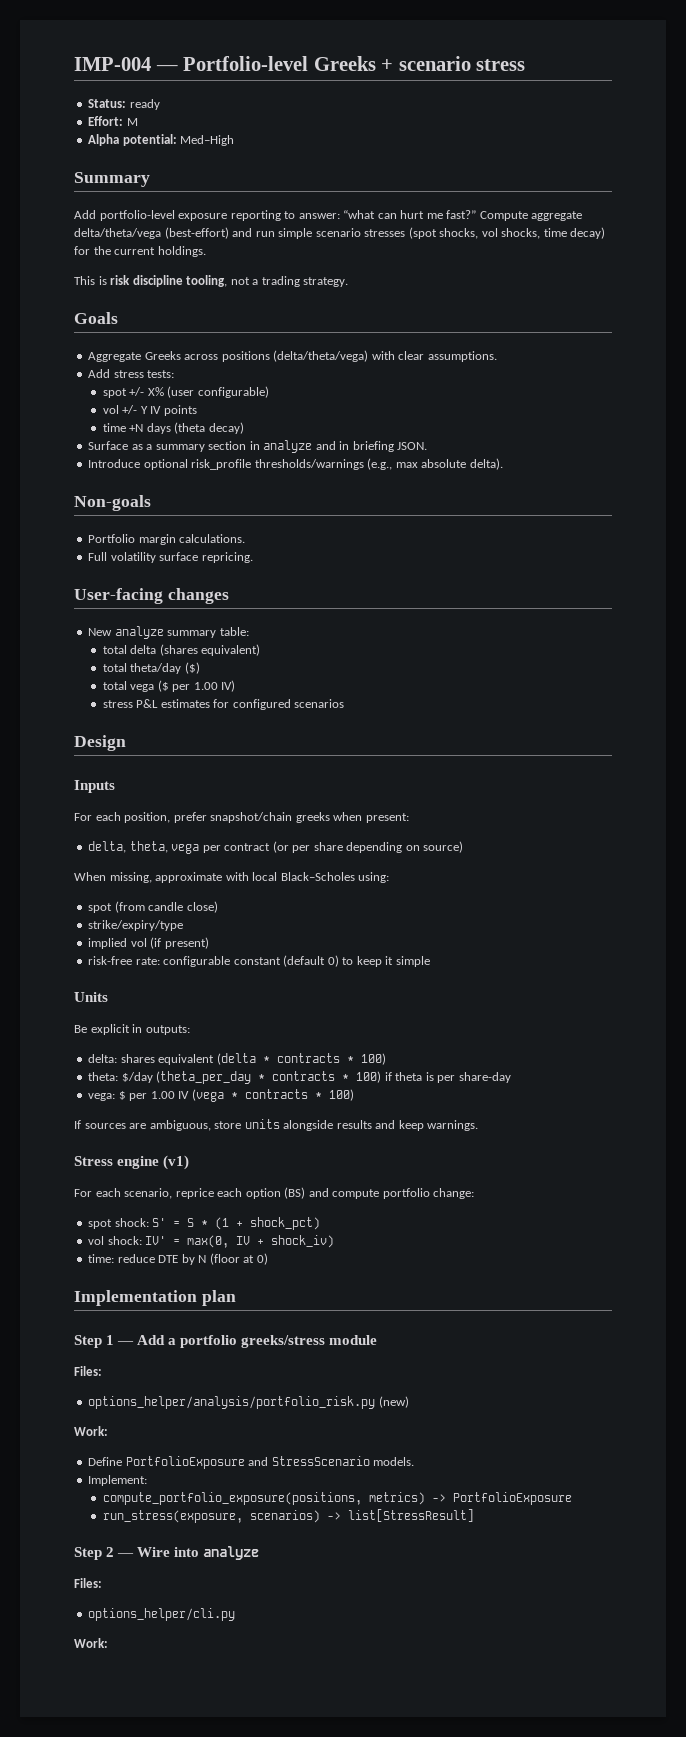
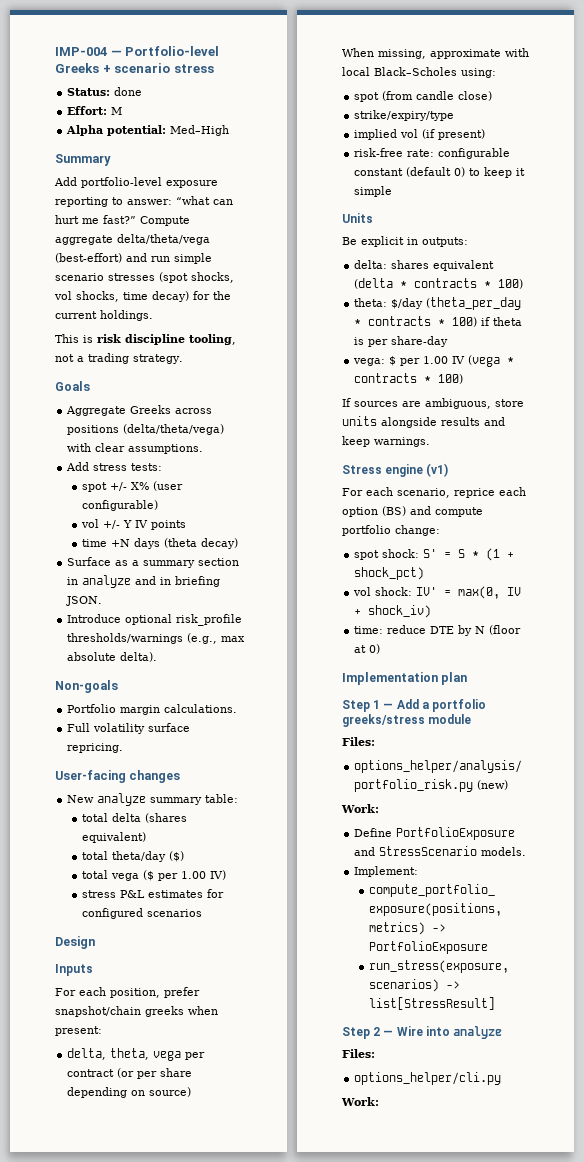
- Status: ready
+ Status: done

